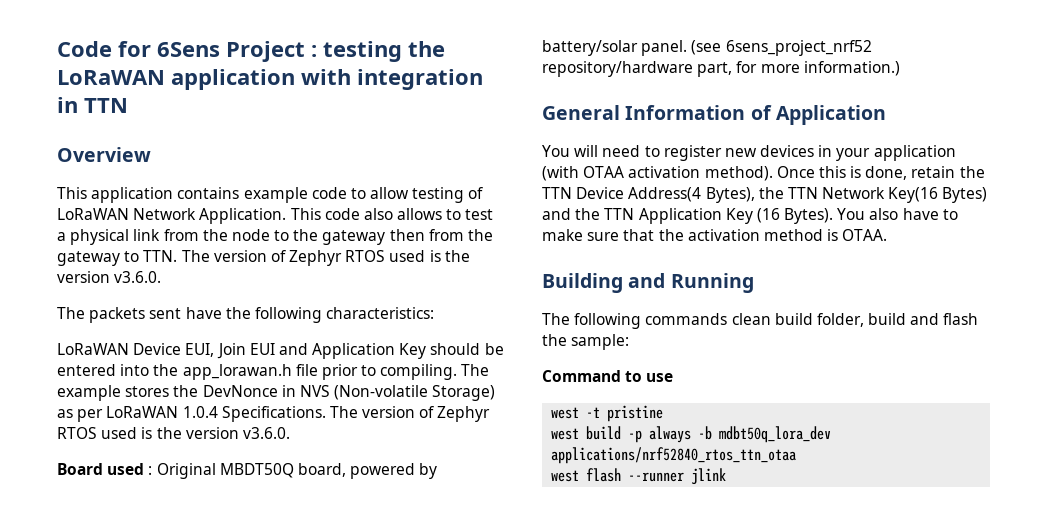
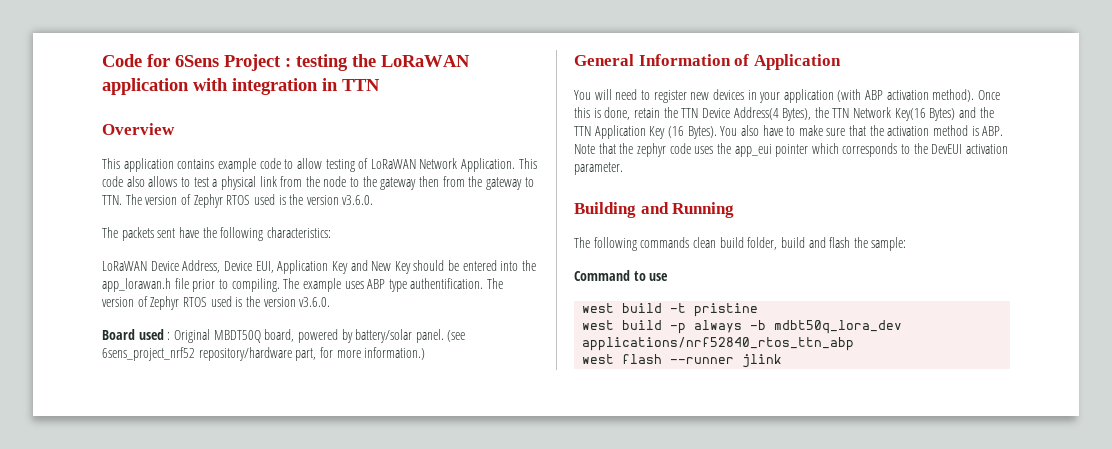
- LoRaWAN Device EUI, Join EUI and Application Key should be entered into the app_lorawan.h file prior to compiling.
+ LoRaWAN Device Address, Device EUI, Application Key and New Key should be entered into the app_lorawan.h file prior to compiling.
- The example stores the DevNonce in NVS (Non-volatile Storage) as per LoRaWAN 1.0.4 Specifications.
+ The example uses ABP type authentification.
- You will need to register new devices in your application (with OTAA activation method).
+ You will need to register new devices in your application (with ABP activation method).
- You also have to make sure that the activation method is OTAA.
+ You also have to make sure that the activation method is ABP. Note that the zephyr code uses the app_eui pointer which corresponds to the DevEUI activation parameter.
- west -t pristine
+ west build -t pristine
- west build -p always -b mdbt50q_lora_dev applications/nrf52840_rtos_ttn_otaa
+ west build -p always -b mdbt50q_lora_dev applications/nrf52840_rtos_ttn_abp

